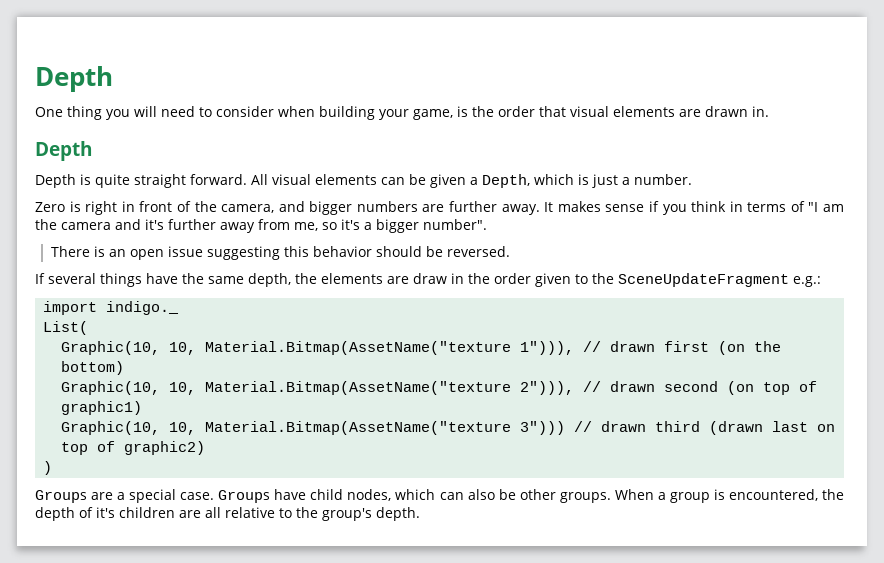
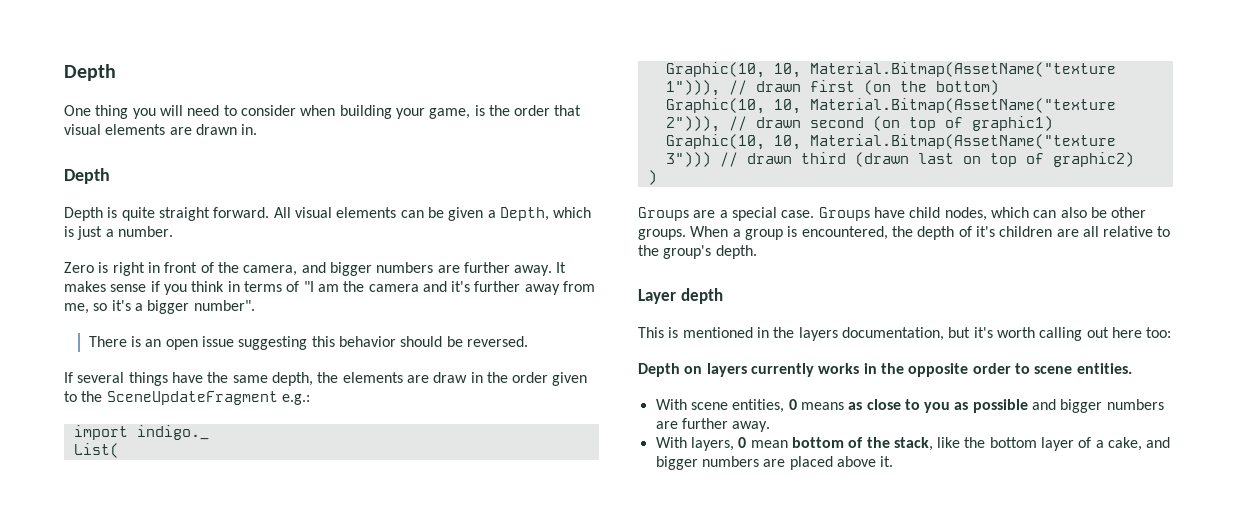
+ Layer depth
+ This is mentioned in the layers documentation, but it's worth calling out here too:
+ Depth on layers currently works in the opposite order to scene entities.
+ With scene entities, 0 means as close to you as possible and bigger numbers are further away.
+ With layers, 0 mean bottom of the stack, like the bottom layer of a cake, and bigger numbers are placed above it.

